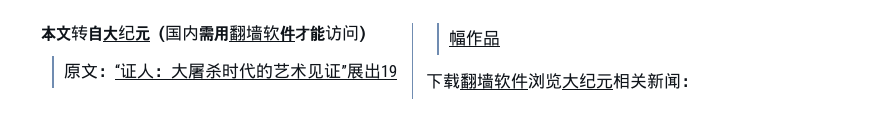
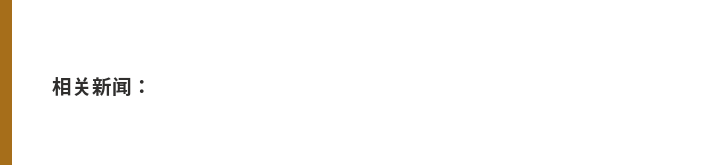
- 本文转自大纪元（国内需用翻墙软件才能访问）
- 原文：“证人：大屠杀时代的艺术见证”展出19幅作品
- 下载翻墙软件浏览大纪元相关新闻：
+ 相关新闻：

